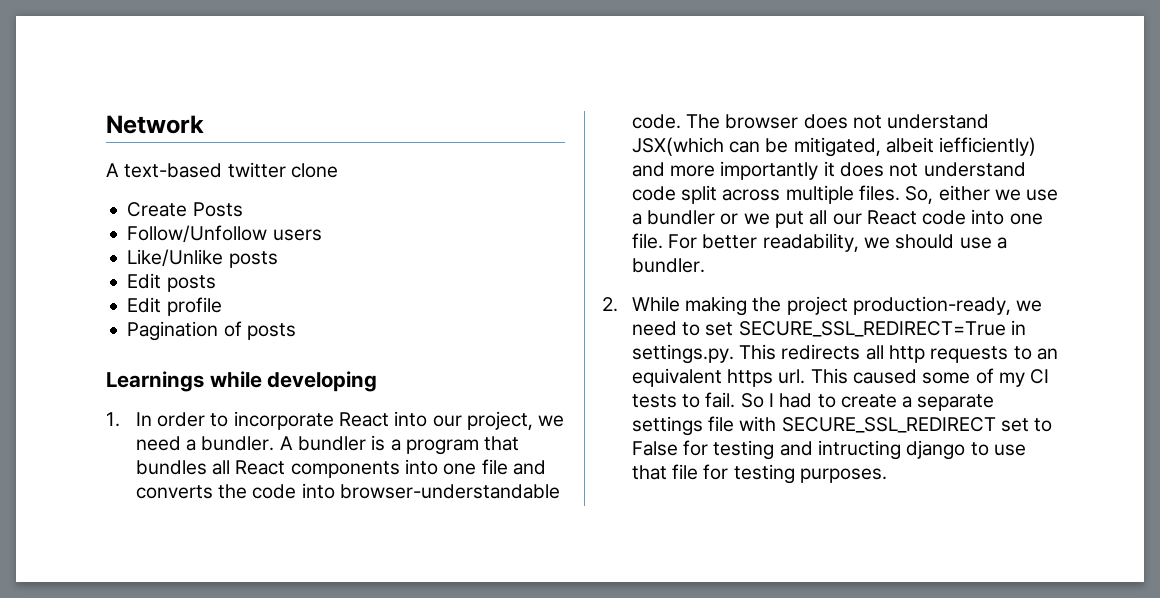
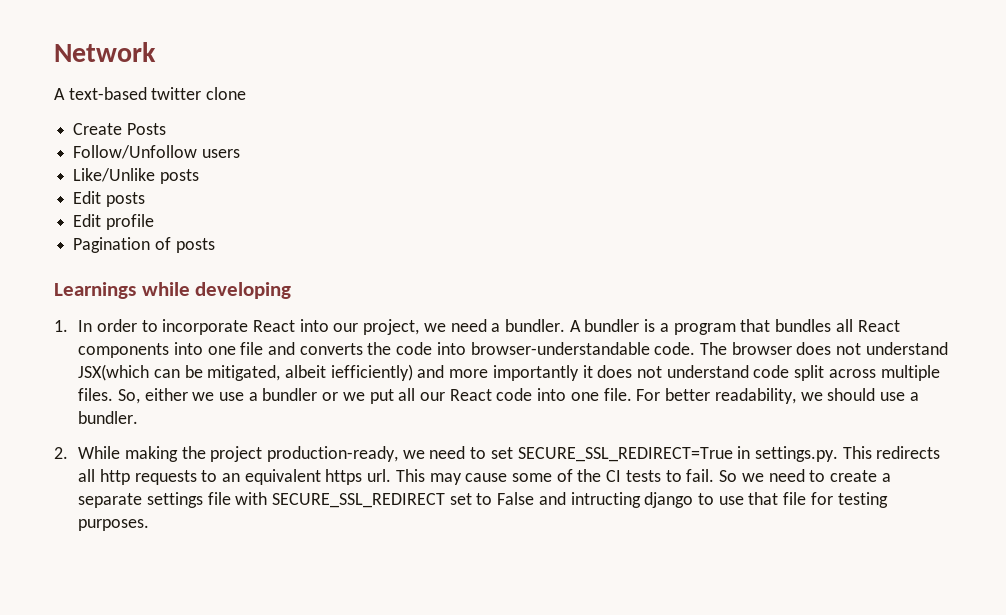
- This caused some of my CI tests to fail.
+ This may cause some of the CI tests to fail.
- So I had to create a separate settings file with SECURE_SSL_REDIRECT set to False for testing and intructing django to use that file for testing purposes.
+ So we need to create a separate settings file with SECURE_SSL_REDIRECT set to False and intructing django to use that file for testing purposes.

